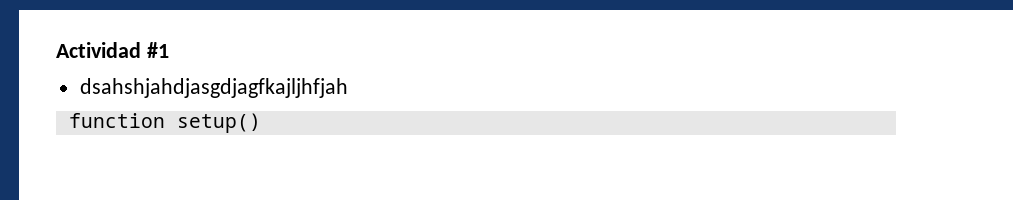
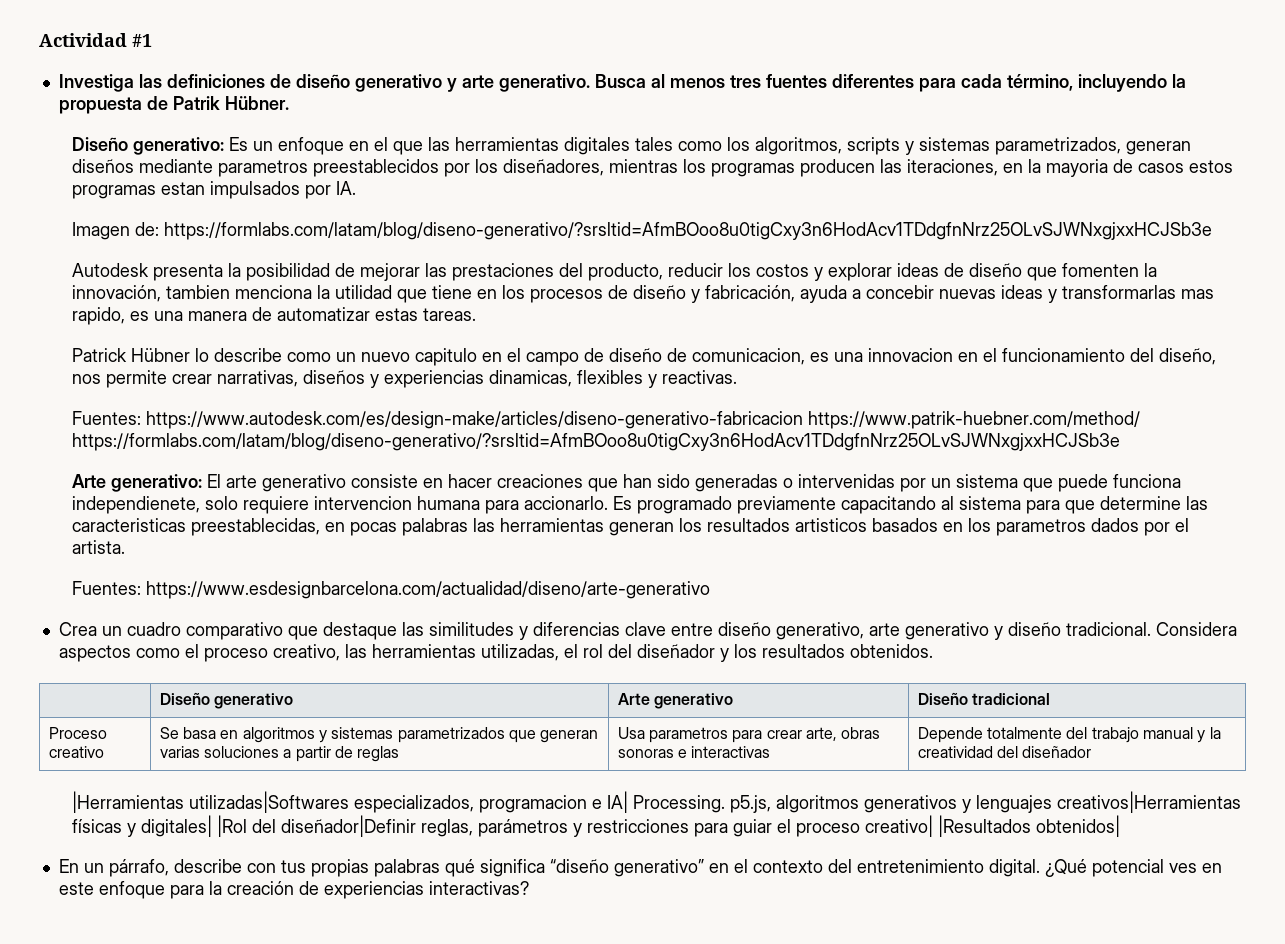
- dsahshjahdjasgdjagfkajljhfjah
- function setup()
+ Investiga las definiciones de diseño generativo y arte generativo. Busca al menos tres fuentes diferentes para cada término, incluyendo la propuesta de Patrik Hübner.
+ Diseño generativo: Es un enfoque en el que las herramientas digitales tales como los algoritmos, scripts y sistemas parametrizados, generan diseños mediante parametros preestablecidos por los diseñadores, mientras los programas producen las iteraciones, en la mayoria de casos estos programas estan impulsados por IA.
+ Imagen de: https://formlabs.com/latam/blog/diseno-generativo/?srsltid=AfmBOoo8u0tigCxy3n6HodAcv1TDdgfnNrz25OLvSJWNxgjxxHCJSb3e
+ Autodesk presenta la posibilidad de mejorar las prestaciones del producto, reducir los costos y explorar ideas de diseño que fomenten la innovación, tambien menciona la utilidad que tiene en los procesos de diseño y fabricación, ayuda a concebir nuevas ideas y transformarlas mas rapido, es una manera de automatizar estas tareas.
+ Patrick Hübner lo describe como un nuevo capitulo en el campo de diseño de comunicacion, es una innovacion en el funcionamiento del diseño, nos permite crear narrativas, diseños y experiencias dinamicas, flexibles y reactivas.
+ Fuentes: https://www.autodesk.com/es/design-make/articles/diseno-generativo-fabricacion https://www.patrik-huebner.com/method/ https://formlabs.com/latam/blog/diseno-generativo/?srsltid=AfmBOoo8u0tigCxy3n6HodAcv1TDdgfnNrz25OLvSJWNxgjxxHCJSb3e
+ Arte generativo: El arte generativo consiste en hacer creaciones que han sido generadas o intervenidas por un sistema que puede funciona independienete, solo requiere intervencion humana para accionarlo. Es programado previamente capacitando al sistema para que determine las caracteristicas preestablecidas, en pocas palabras las herramientas generan los resultados artisticos basados en los parametros dados por el artista.
+ Fuentes: https://www.esdesignbarcelona.com/actualidad/diseno/arte-generativo
+ Crea un cuadro comparativo que destaque las similitudes y diferencias clave entre diseño generativo, arte generativo y diseño tradicional. Considera aspectos como el proceso creativo, las herramientas utilizadas, el rol del diseñador y los resultados obtenidos.
+ | Diseño generativo | Arte generativo | Diseño tradicional
+ Proceso creativo | Se basa en algoritmos y sistemas parametrizados que generan varias soluciones a partir de reglas | Usa parametros para crear arte, obras sonoras e interactivas | Depende totalmente del trabajo manual y la creatividad del diseñador
+ |Herramientas utilizadas|Softwares especializados, programacion e IA| Processing. p5.js, algoritmos generativos y lenguajes creativos|Herramientas físicas y digitales| |Rol del diseñador|Definir reglas, parámetros y restricciones para guiar el proceso creativo| |Resultados obtenidos|
+ En un párrafo, describe con tus propias palabras qué significa “diseño generativo” en el contexto del entretenimiento digital. ¿Qué potencial ves en este enfoque para la creación de experiencias interactivas?

